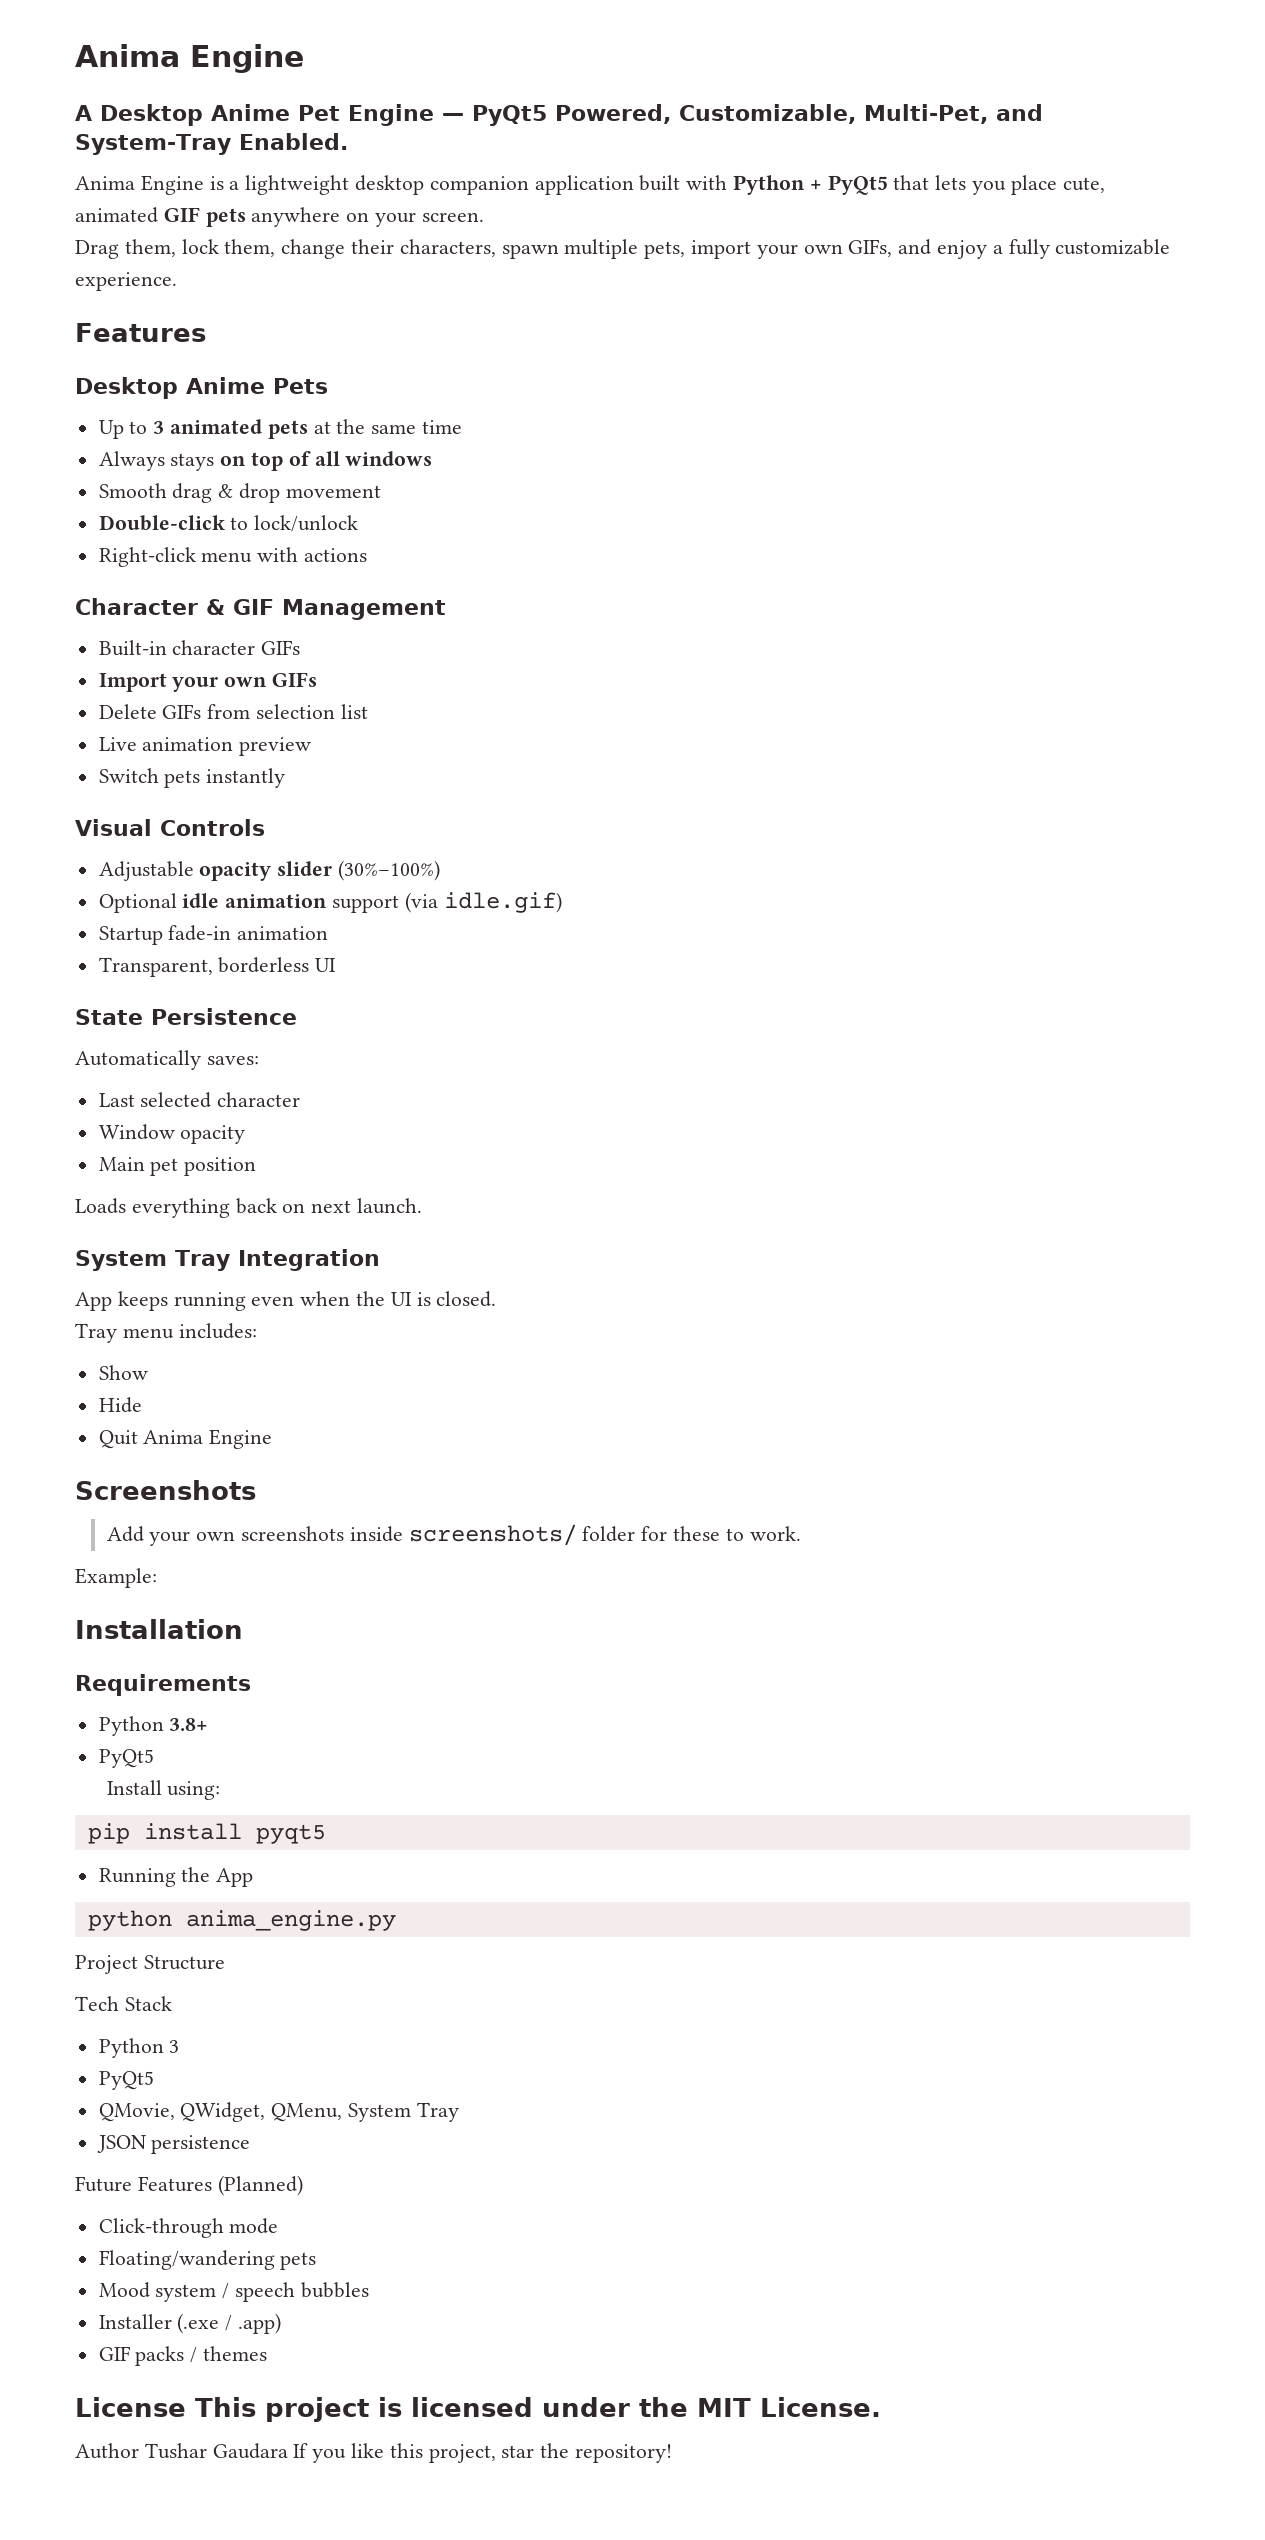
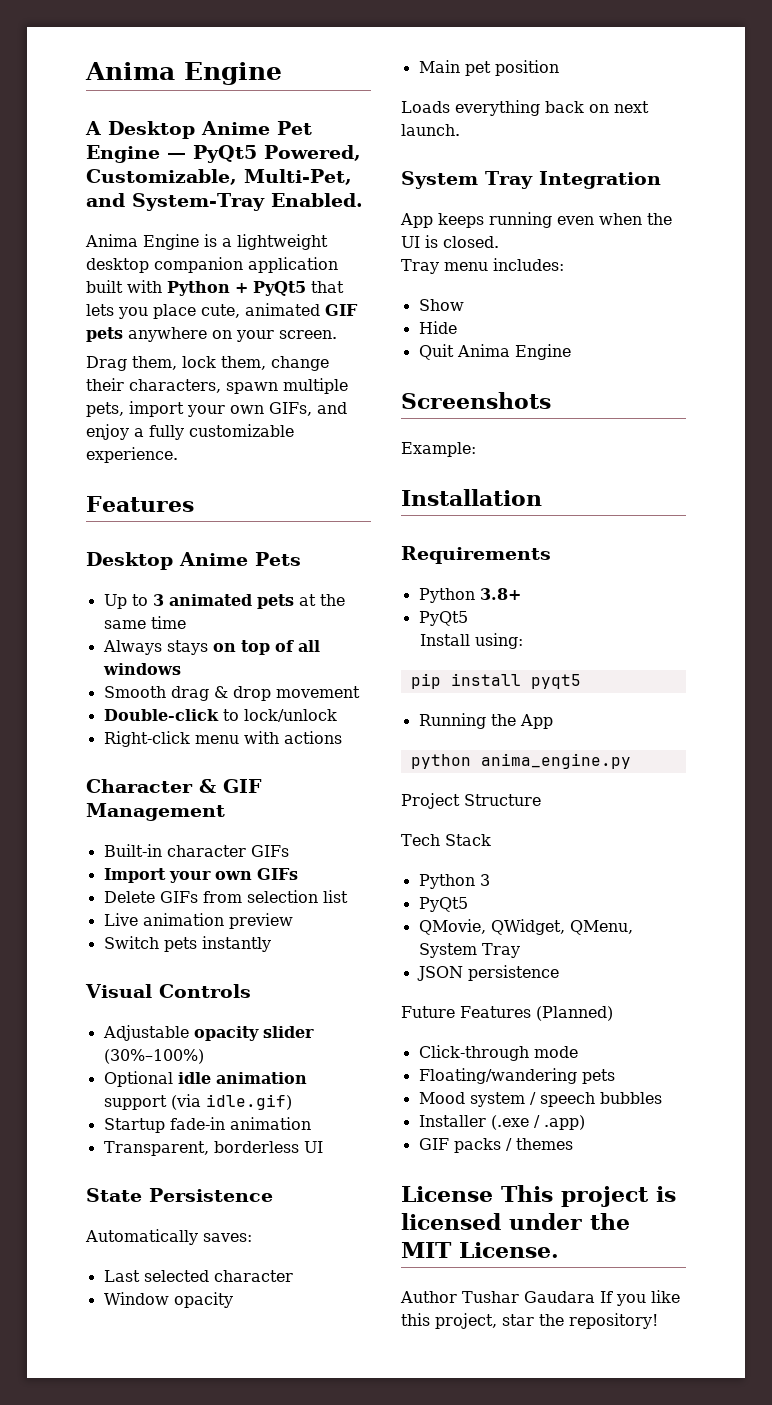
- Add your own screenshots inside screenshots/ folder for these to work.

